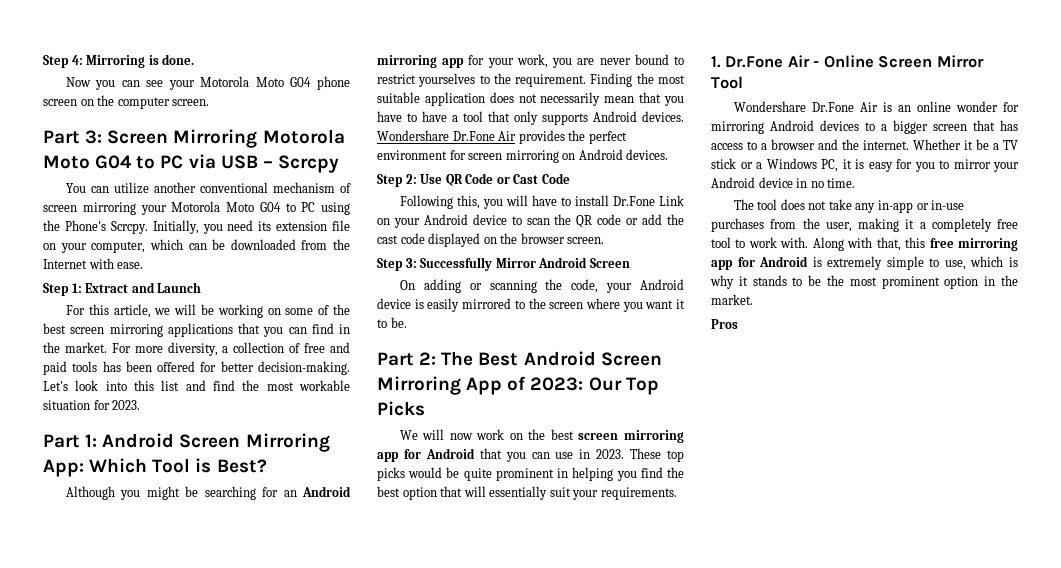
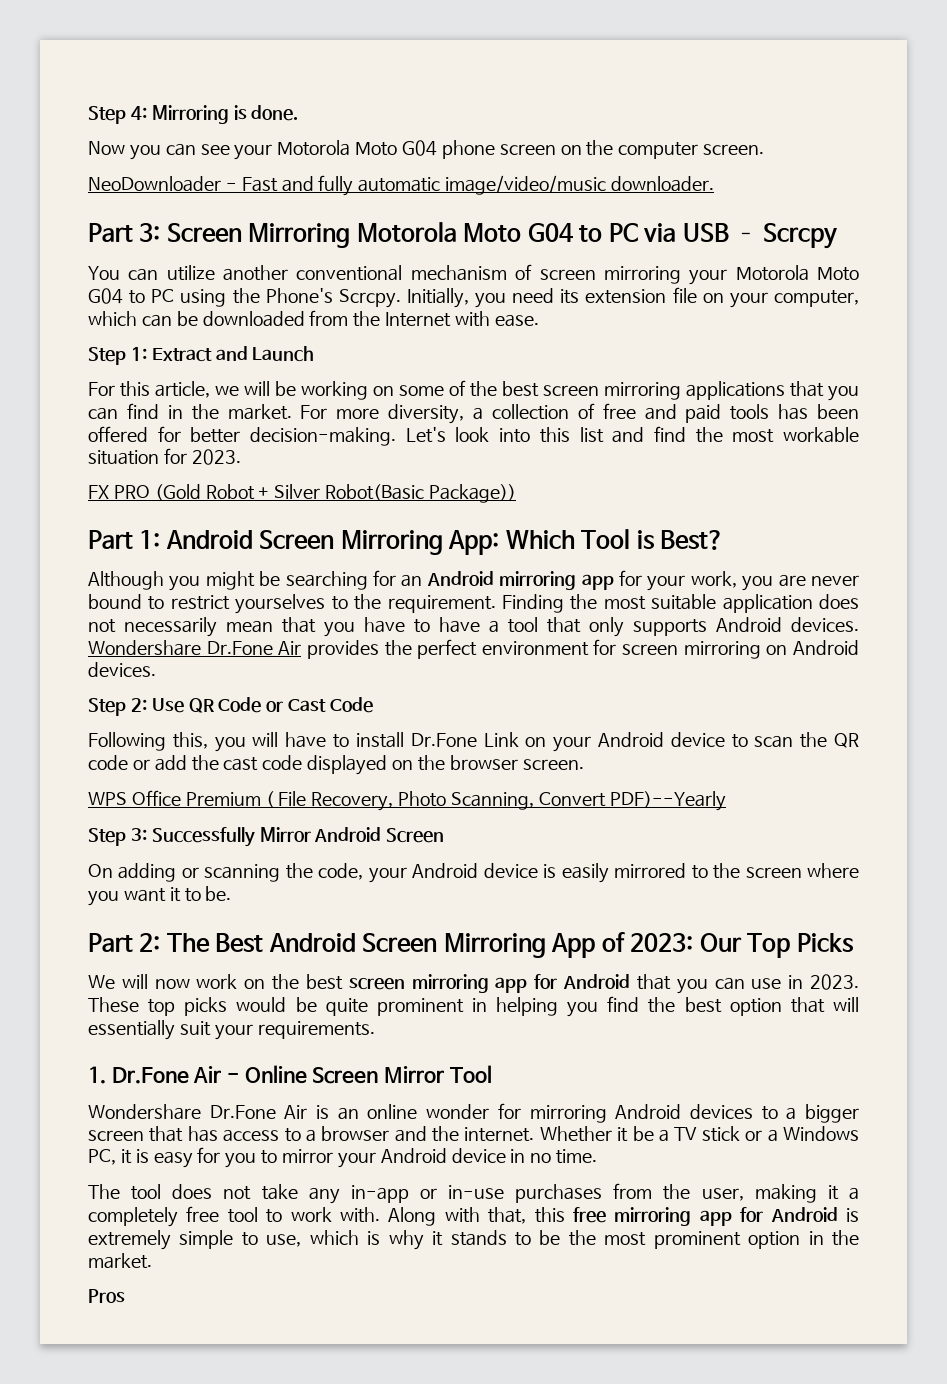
+ NeoDownloader - Fast and fully automatic image/video/music downloader.
+ FX PRO (Gold Robot + Silver Robot(Basic Package))
+ WPS Office Premium ( File Recovery, Photo Scanning, Convert PDF)--Yearly

